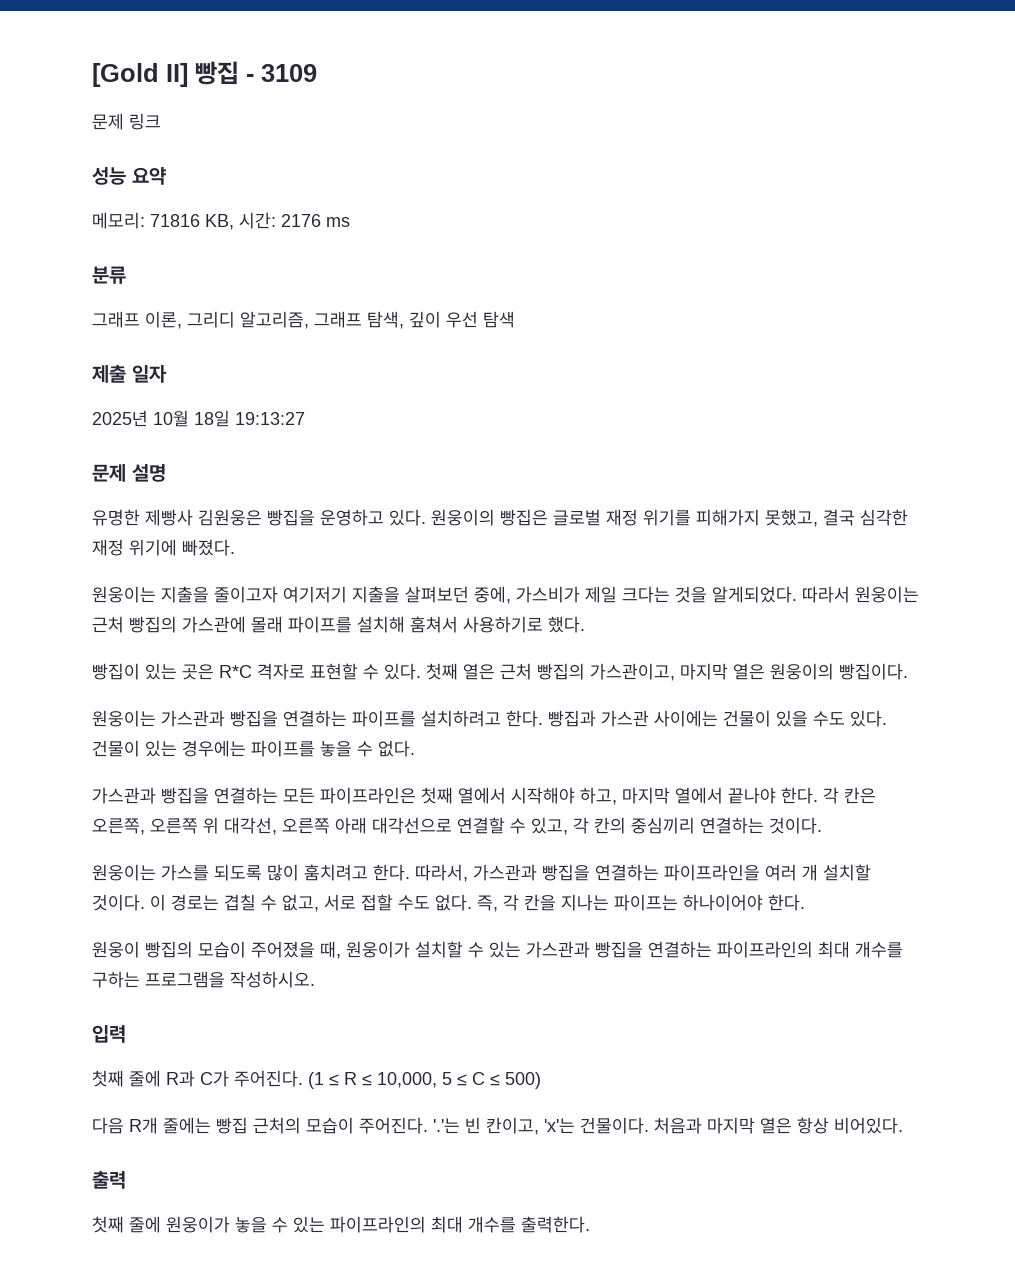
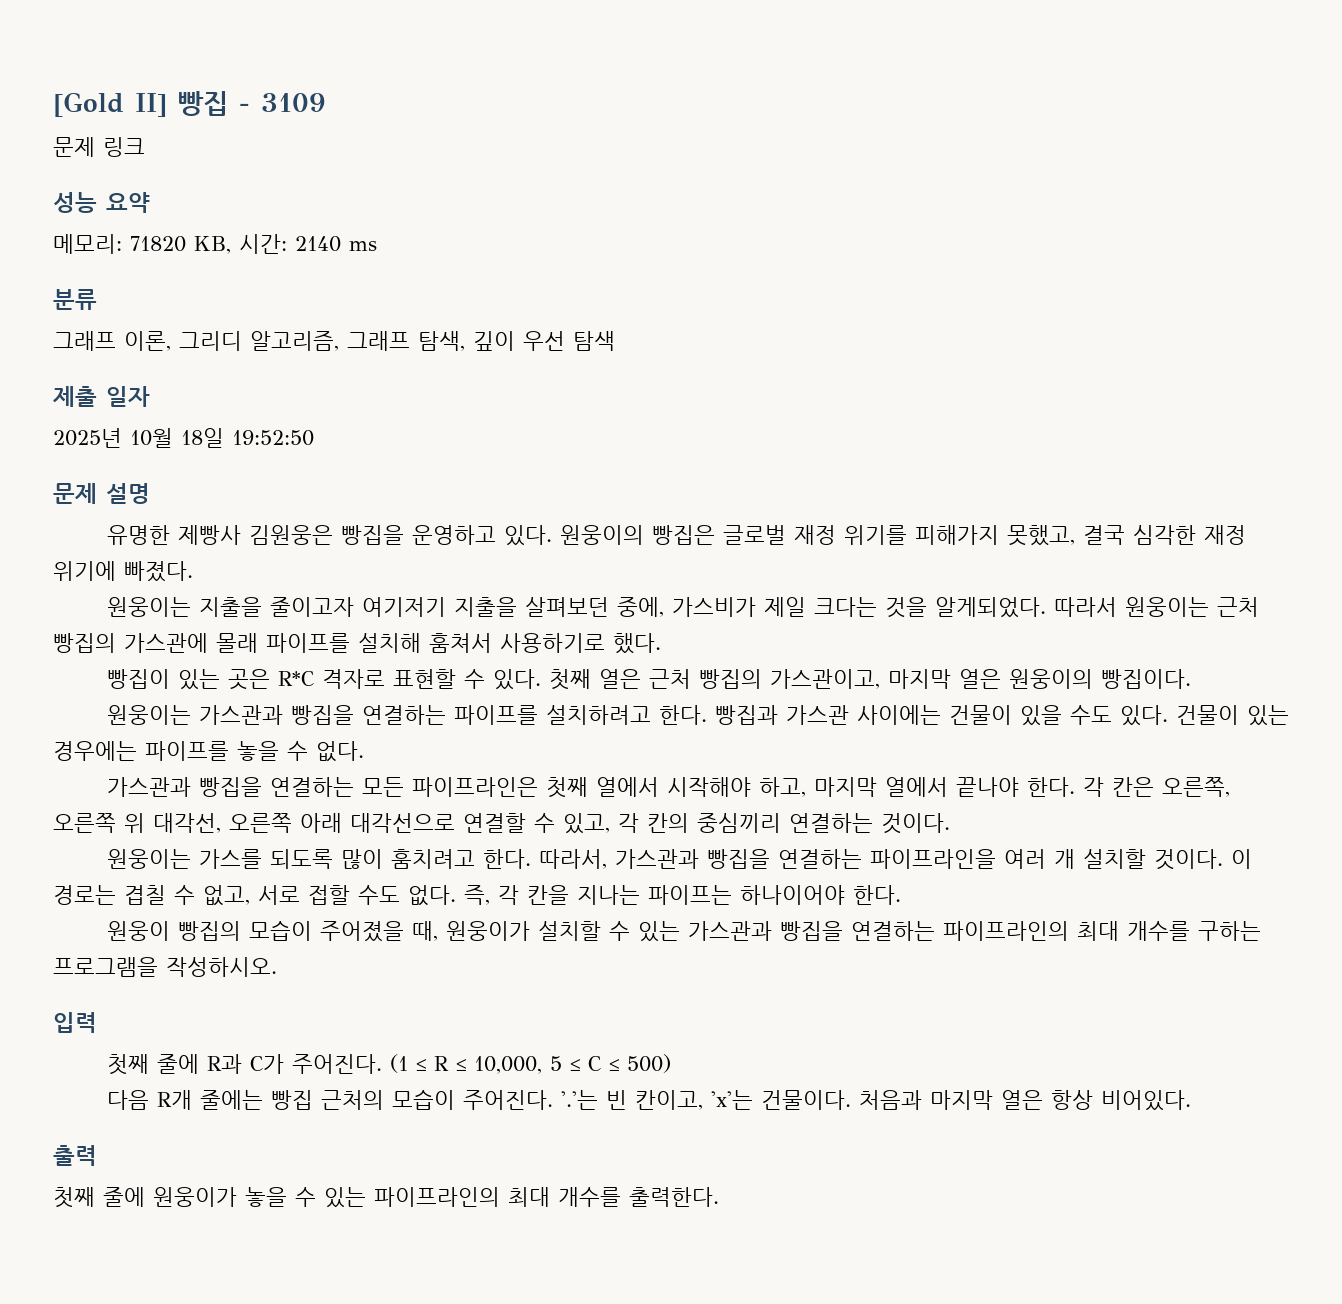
- 메모리: 71816 KB, 시간: 2176 ms
+ 메모리: 71820 KB, 시간: 2140 ms
- 2025년 10월 18일 19:13:27
+ 2025년 10월 18일 19:52:50

